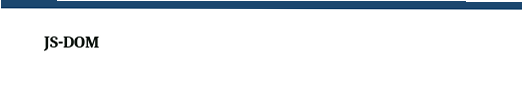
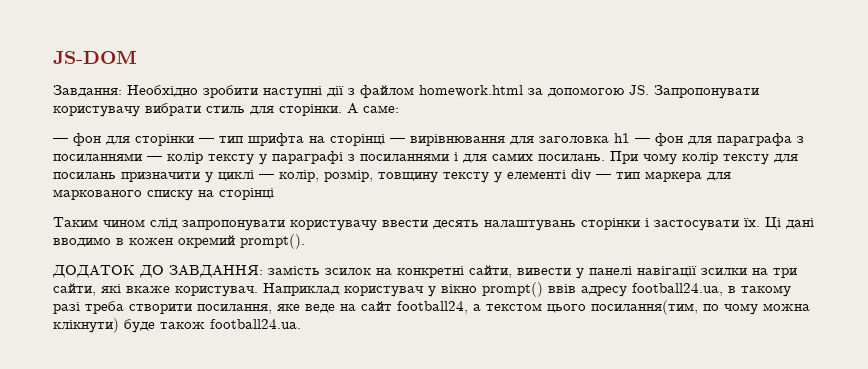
+ Завдання: Необхідно зробити наступні дії з файлом homework.html за допомогою JS. Запропонувати користувачу вибрати стиль для сторінки. А саме:
+ — фон для сторінки — тип шрифта на сторінці — вирівнювання для заголовка h1 — фон для параграфа з посиланнями — колір тексту у параграфі з посиланнями і для самих посилань. При чому колір тексту для посилань призначити у циклі — колір, розмір, товщину тексту у елементі div — тип маркера для маркованого списку на сторінці
+ Таким чином слід запропонувати користувачу ввести десять налаштувань сторінки і застосувати їх. Ці дані вводимо в кожен окремий prompt().
+ ДОДАТОК ДО ЗАВДАННЯ: замість зсилок на конкретні сайти, вивести у панелі навігації зсилки на три сайти, які вкаже користувач. Наприклад користувач у вікно prompt() ввів адресу football24.ua, в такому разі треба створити посилання, яке веде на сайт football24, а текстом цього посилання(тим, по чому можна клікнути) буде також football24.ua.

